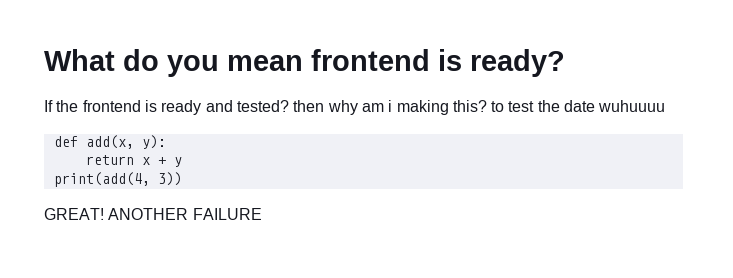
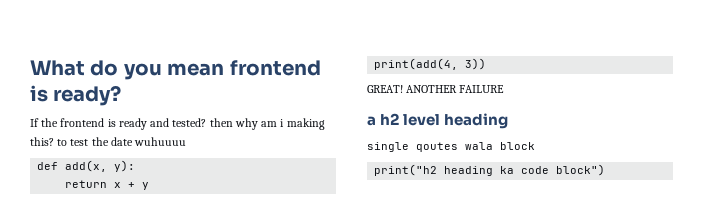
+ a h2 level heading
+ single qoutes wala block
+ print("h2 heading ka code block")

